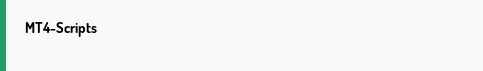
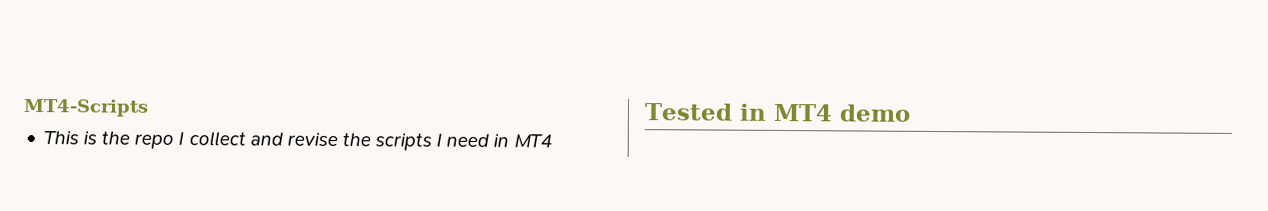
+ This is the repo I collect and revise the scripts I need in MT4
+ Tested in MT4 demo

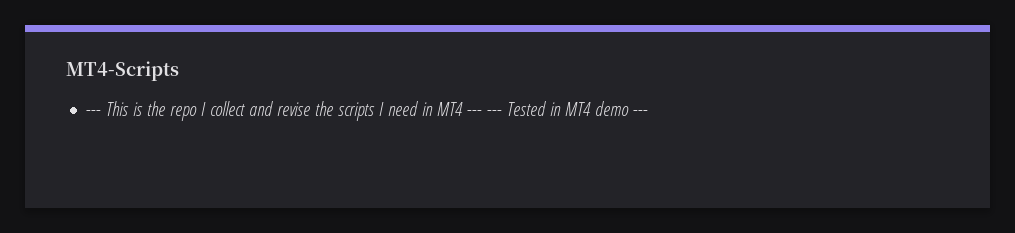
- This is the repo I collect and revise the scripts I need in MT4
- Tested in MT4 demo
+ --- This is the repo I collect and revise the scripts I need in MT4 --- --- Tested in MT4 demo ---

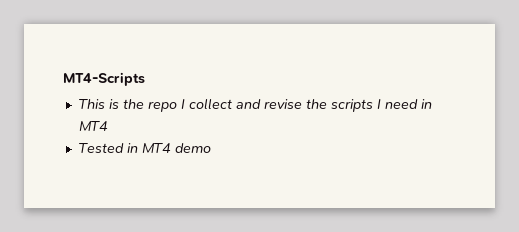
- --- This is the repo I collect and revise the scripts I need in MT4 --- --- Tested in MT4 demo ---
+ This is the repo I collect and revise the scripts I need in MT4
+ Tested in MT4 demo

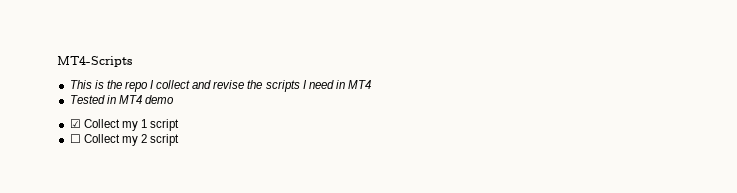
+ ☑ Collect my 1 script
+ ☐ Collect my 2 script

